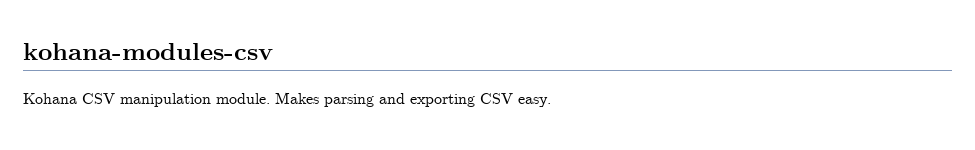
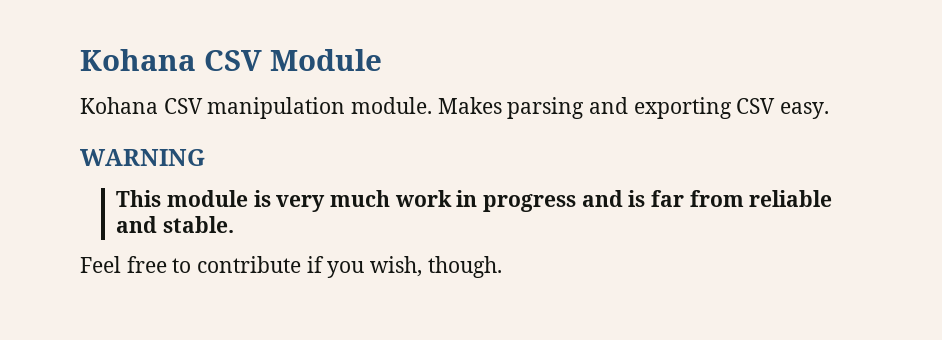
- kohana-modules-csv
+ Kohana CSV Module
+ WARNING
+ This module is very much work in progress and is far from reliable and stable.
+ Feel free to contribute if you wish, though.

